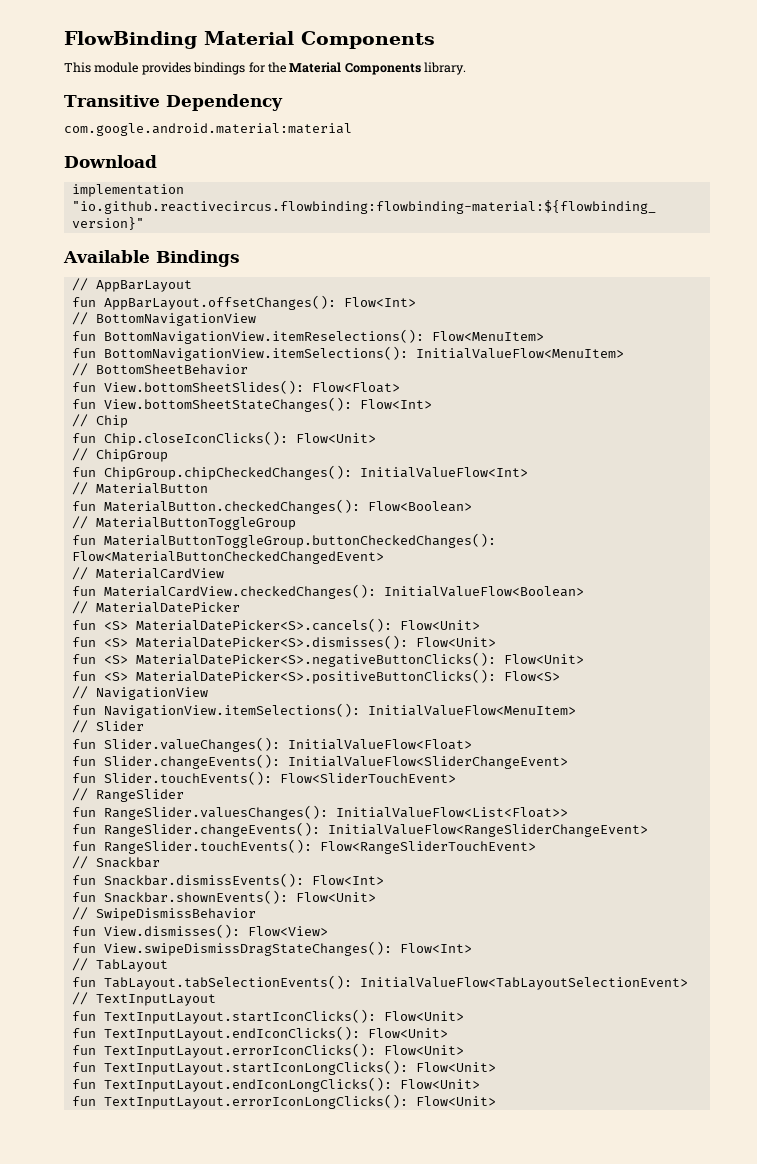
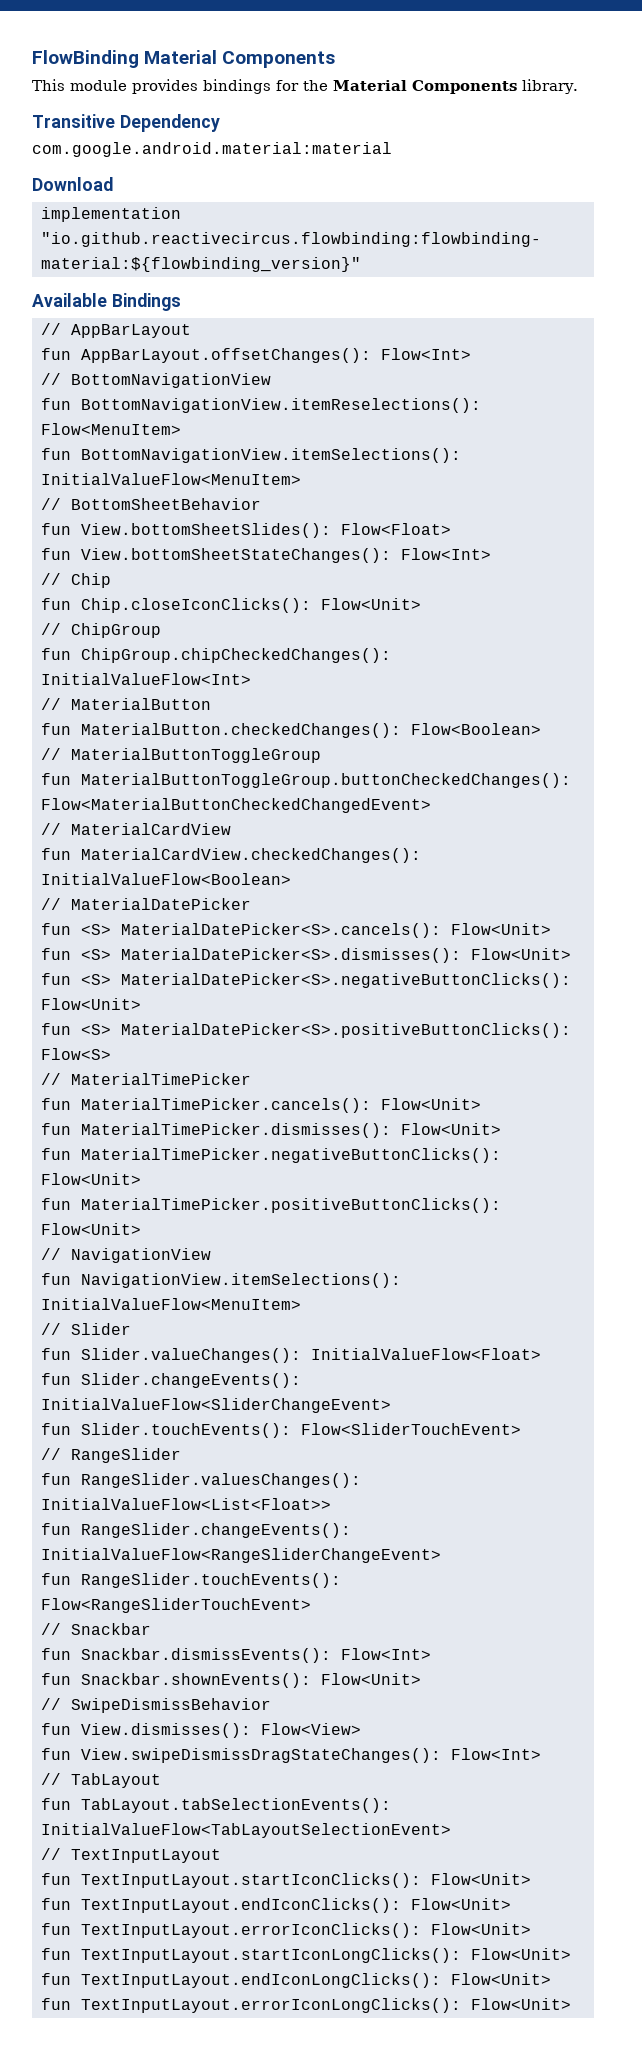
+ // MaterialTimePicker
+ fun MaterialTimePicker.cancels(): Flow<Unit>
+ fun MaterialTimePicker.dismisses(): Flow<Unit>
+ fun MaterialTimePicker.negativeButtonClicks(): Flow<Unit>
+ fun MaterialTimePicker.positiveButtonClicks(): Flow<Unit>

